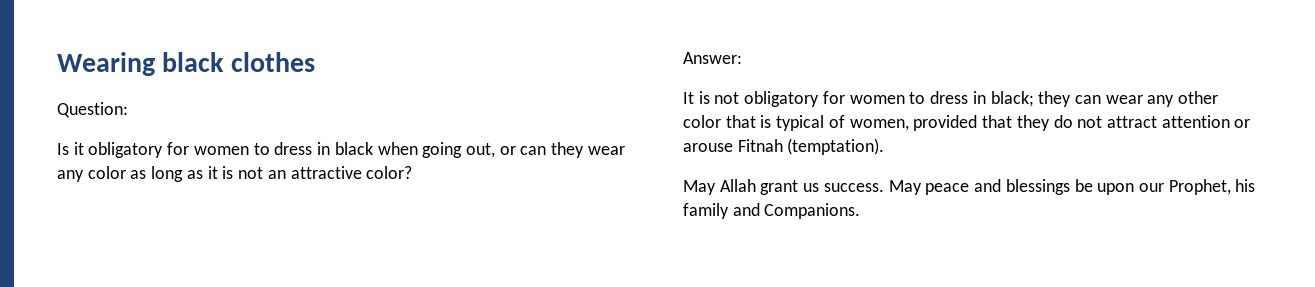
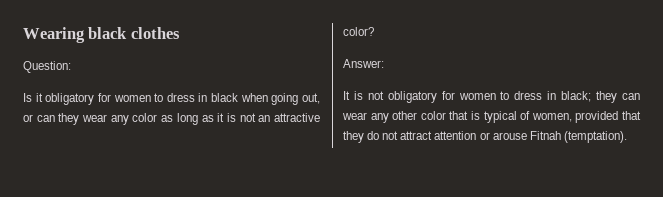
- May Allah grant us success. May peace and blessings be upon our Prophet, his family and Companions.

